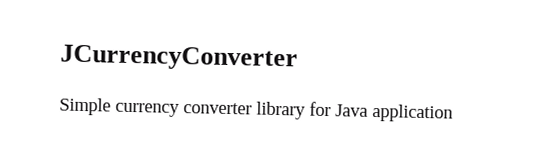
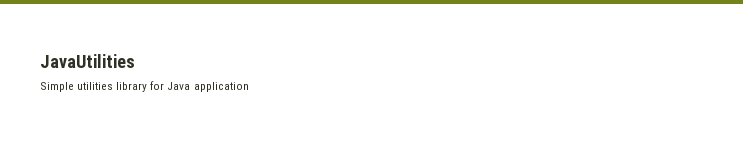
- JCurrencyConverter
+ JavaUtilities
- Simple currency converter library for Java application
+ Simple utilities library for Java application

